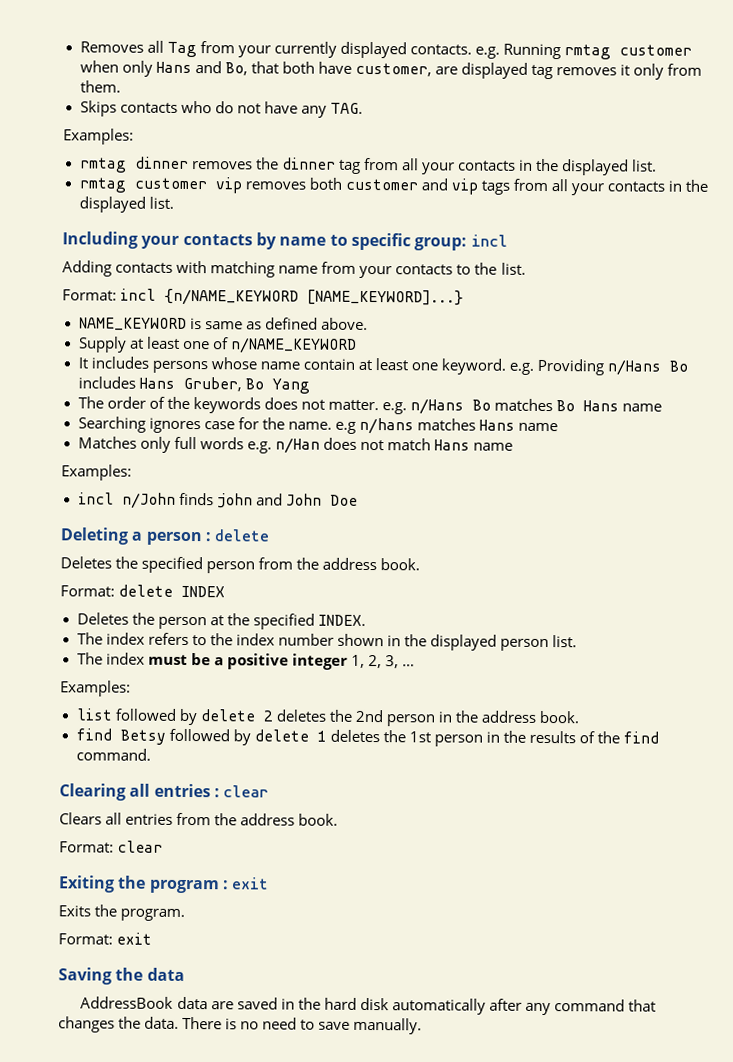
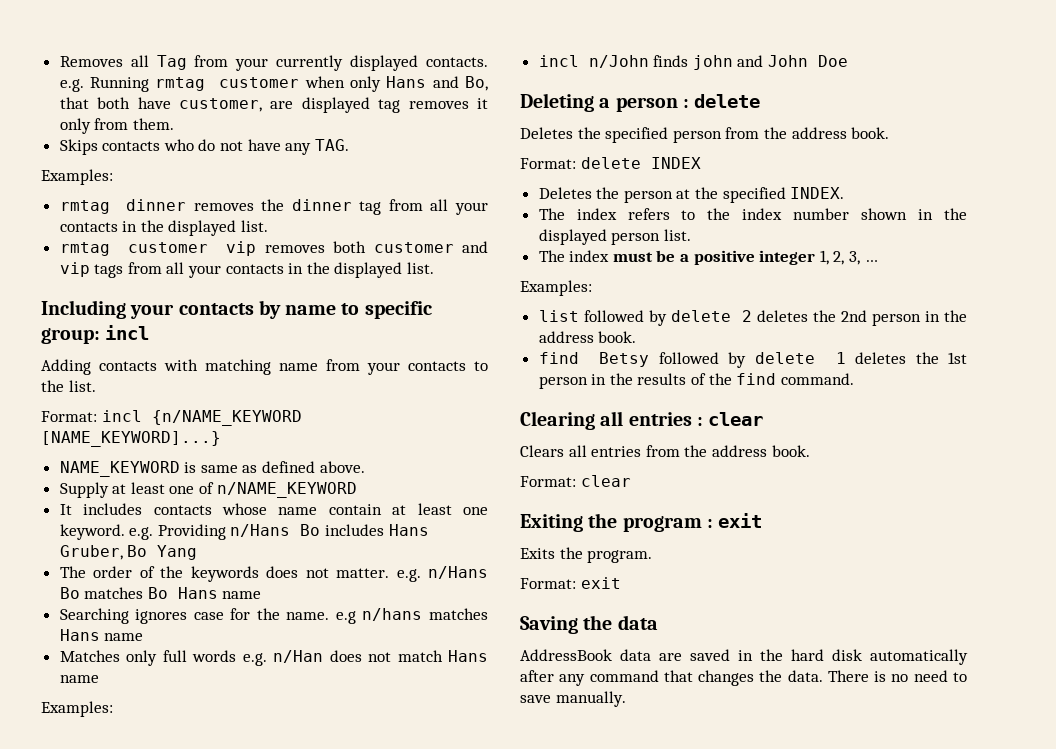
- It includes persons whose name contain at least one keyword. e.g. Providing n/Hans Bo includes Hans Gruber, Bo Yang
+ It includes contacts whose name contain at least one keyword. e.g. Providing n/Hans Bo includes Hans Gruber, Bo Yang

